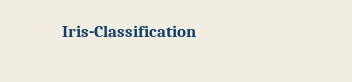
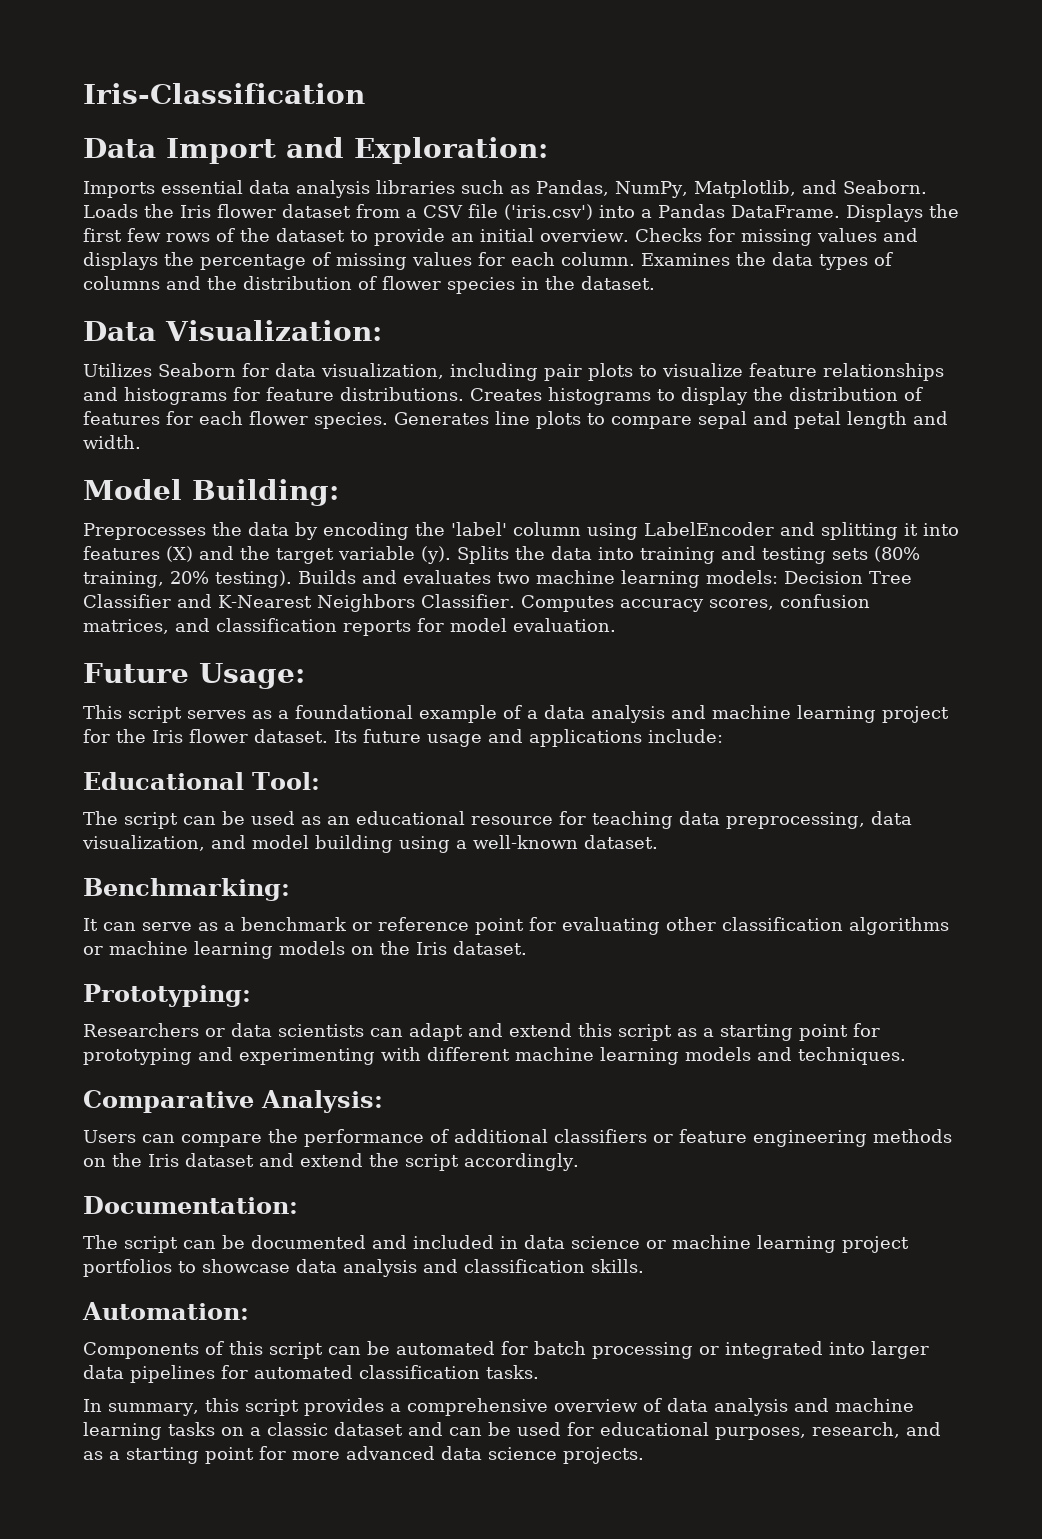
+ Data Import and Exploration:
+ Imports essential data analysis libraries such as Pandas, NumPy, Matplotlib, and Seaborn. Loads the Iris flower dataset from a CSV file ('iris.csv') into a Pandas DataFrame. Displays the first few rows of the dataset to provide an initial overview. Checks for missing values and displays the percentage of missing values for each column. Examines the data types of columns and the distribution of flower species in the dataset.
+ Data Visualization:
+ Utilizes Seaborn for data visualization, including pair plots to visualize feature relationships and histograms for feature distributions. Creates histograms to display the distribution of features for each flower species. Generates line plots to compare sepal and petal length and width.
+ Model Building:
+ Preprocesses the data by encoding the 'label' column using LabelEncoder and splitting it into features (X) and the target variable (y). Splits the data into training and testing sets (80% training, 20% testing). Builds and evaluates two machine learning models: Decision Tree Classifier and K-Nearest Neighbors Classifier. Computes accuracy scores, confusion matrices, and classification reports for model evaluation.
+ Future Usage:
+ This script serves as a foundational example of a data analysis and machine learning project for the Iris flower dataset. Its future usage and applications include:
+ Educational Tool:
+ The script can be used as an educational resource for teaching data preprocessing, data visualization, and model building using a well-known dataset.
+ Benchmarking:
+ It can serve as a benchmark or reference point for evaluating other classification algorithms or machine learning models on the Iris dataset.
+ Prototyping:
+ Researchers or data scientists can adapt and extend this script as a starting point for prototyping and experimenting with different machine learning models and techniques.
+ Comparative Analysis:
+ Users can compare the performance of additional classifiers or feature engineering methods on the Iris dataset and extend the script accordingly.
+ Documentation:
+ The script can be documented and included in data science or machine learning project portfolios to showcase data analysis and classification skills.
+ Automation:
+ Components of this script can be automated for batch processing or integrated into larger data pipelines for automated classification tasks.
+ In summary, this script provides a comprehensive overview of data analysis and machine learning tasks on a classic dataset and can be used for educational purposes, research, and as a starting point for more advanced data science projects.

